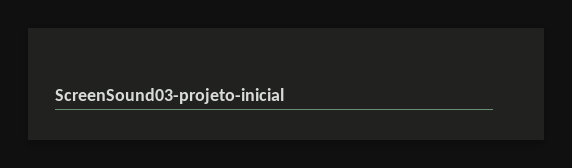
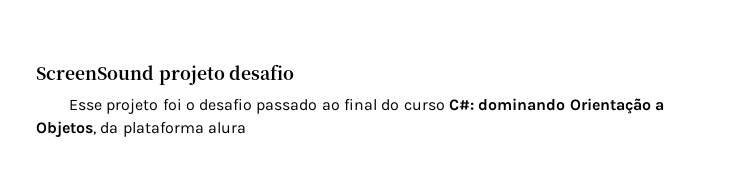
- ScreenSound03-projeto-inicial
+ ScreenSound projeto desafio
+ Esse projeto foi o desafio passado ao final do curso C#: dominando Orientação a Objetos, da plataforma alura

